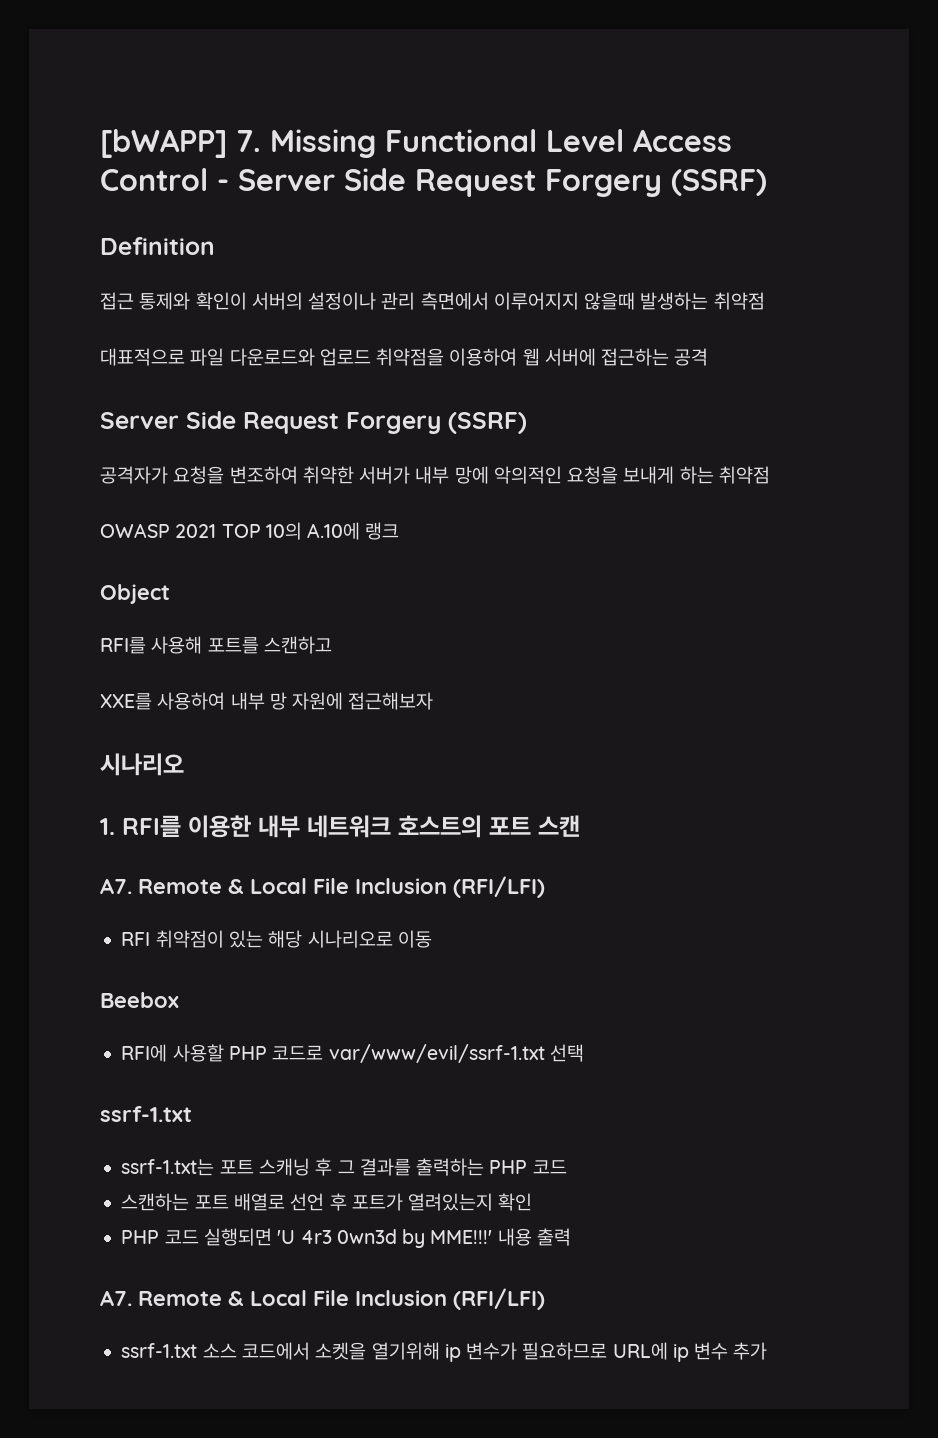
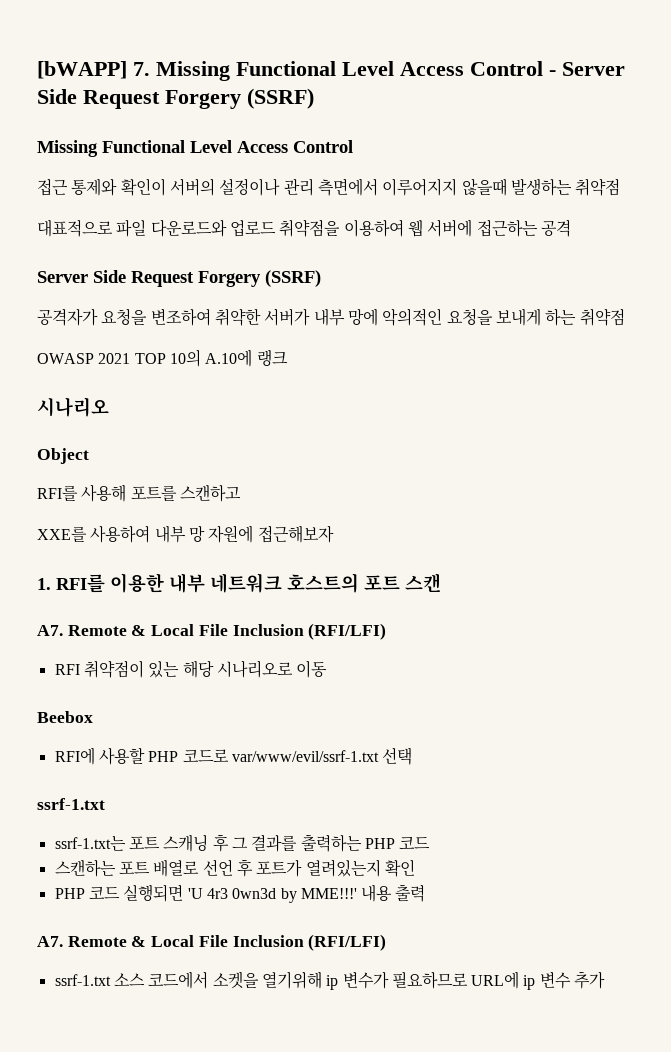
  [bWAPP] 7. Missing Functional Level Access Control - Server Side Request Forgery (SSRF)
- Definition
+ Missing Functional Level Access Control
+ 시나리오
- 시나리오

